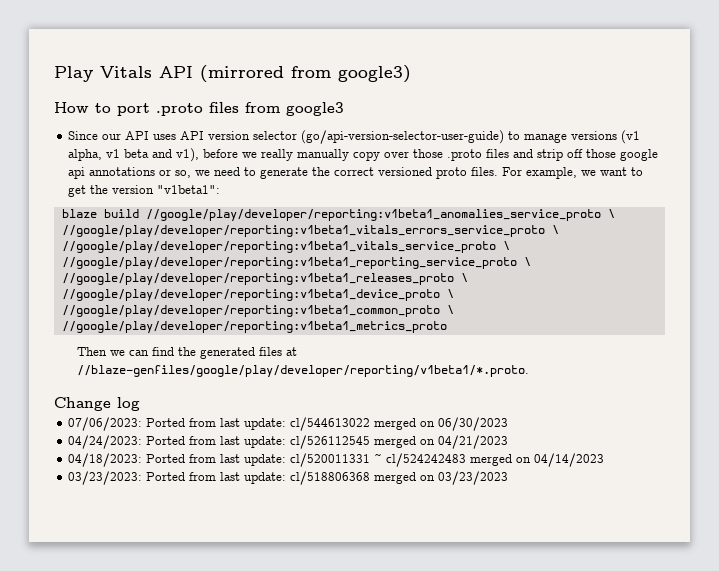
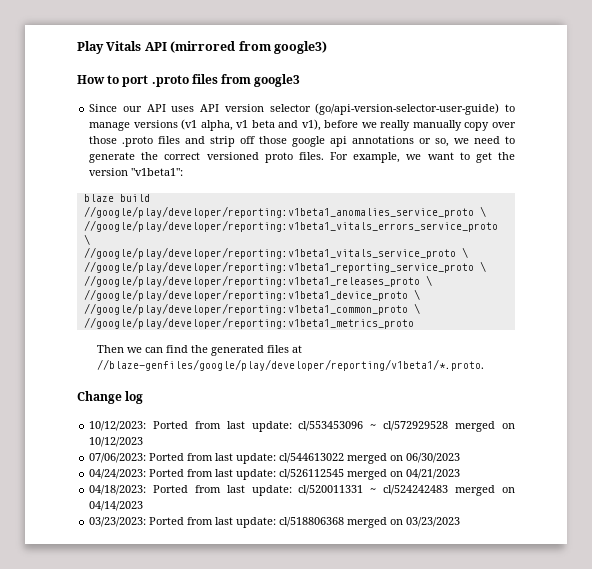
+ 10/12/2023: Ported from last update: cl/553453096 ~ cl/572929528 merged on 10/12/2023

